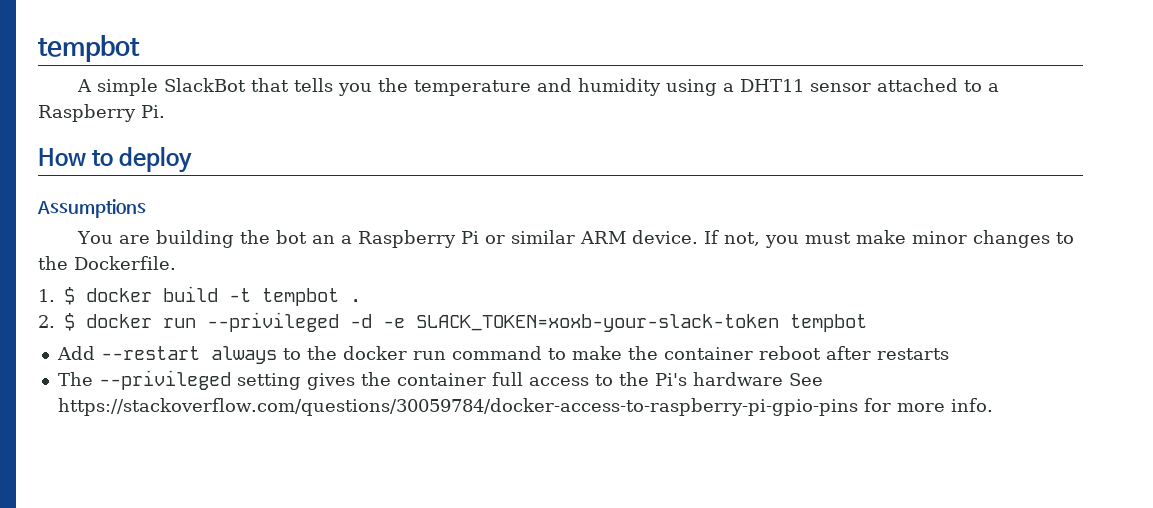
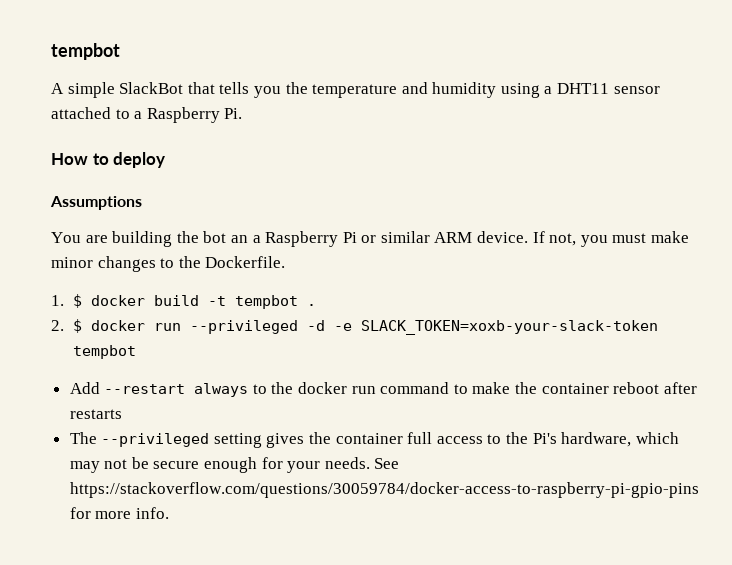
- The --privileged setting gives the container full access to the Pi's hardware See https://stackoverflow.com/questions/30059784/docker-access-to-raspberry-pi-gpio-pins for more info.
+ The --privileged setting gives the container full access to the Pi's hardware, which may not be secure enough for your needs. See https://stackoverflow.com/questions/30059784/docker-access-to-raspberry-pi-gpio-pins for more info.

